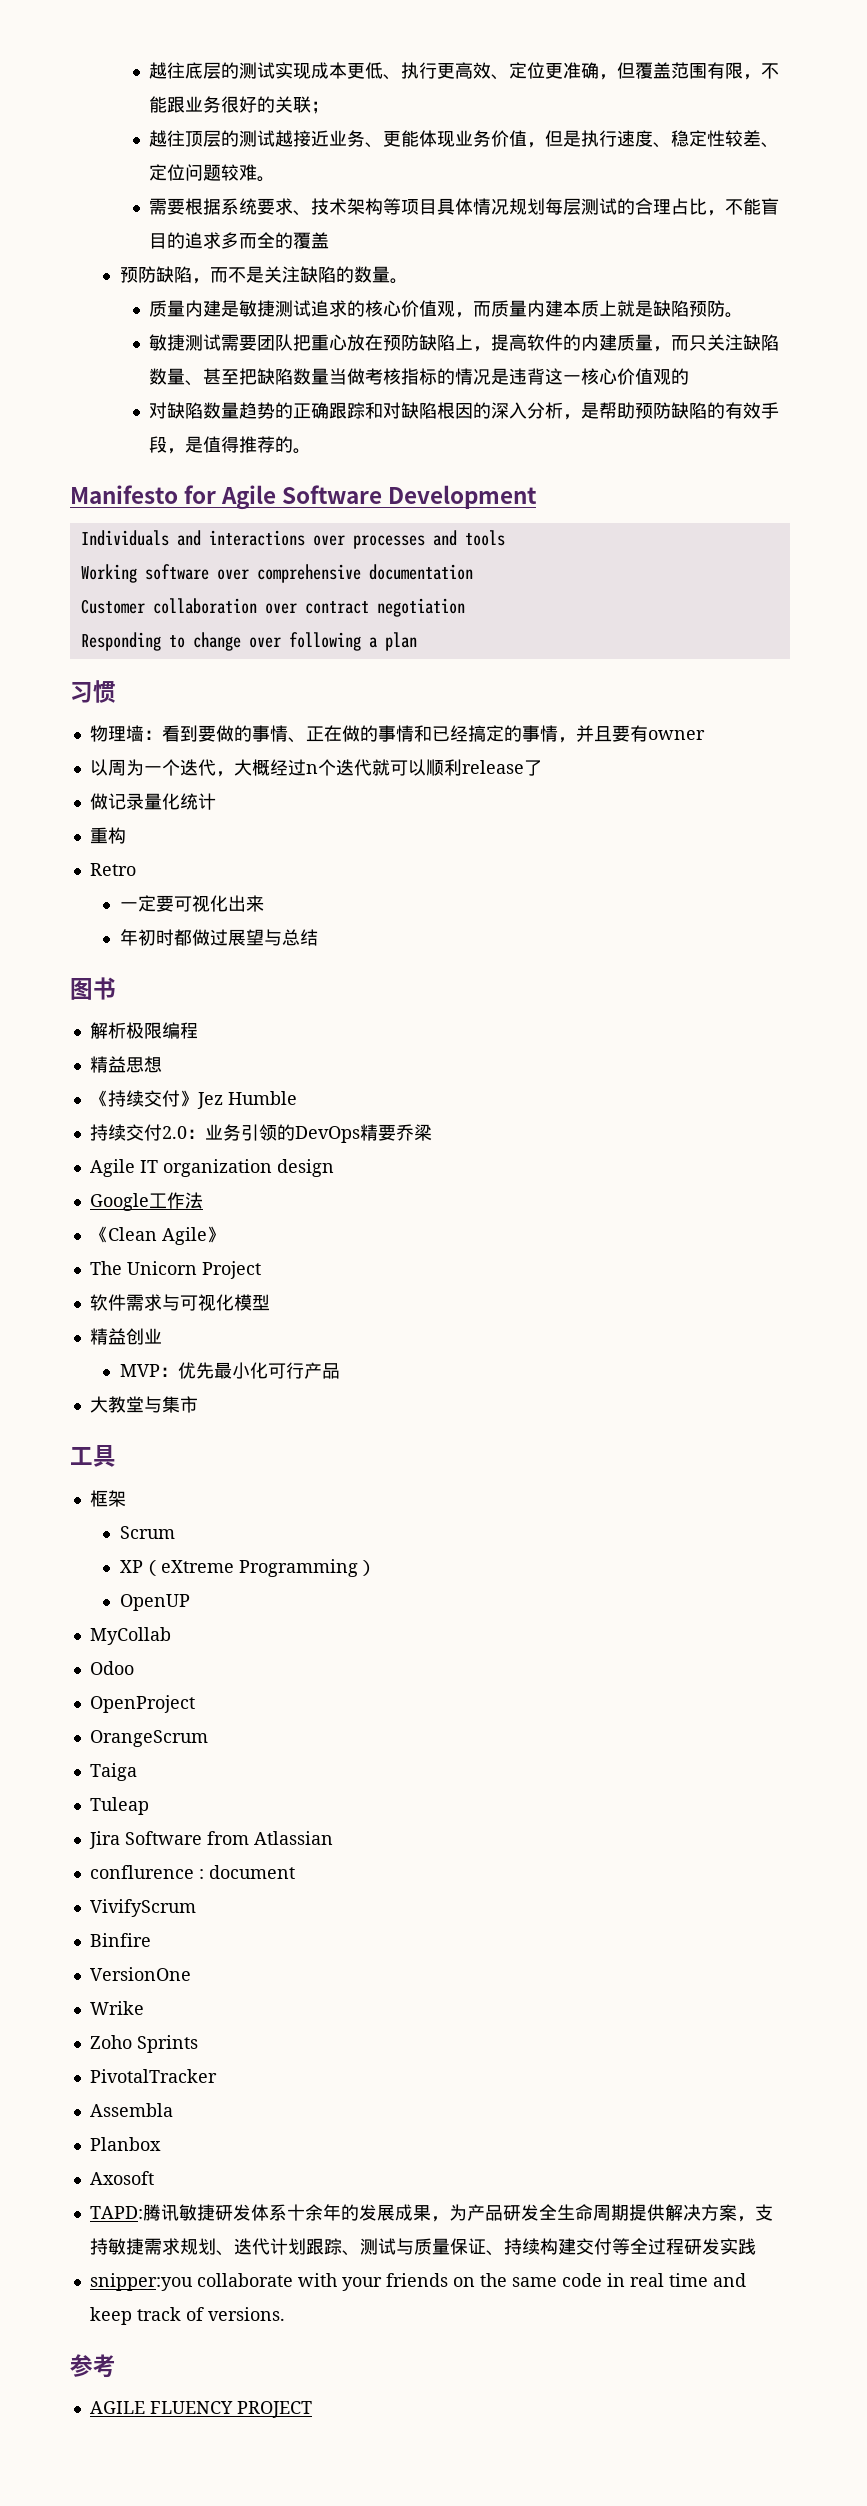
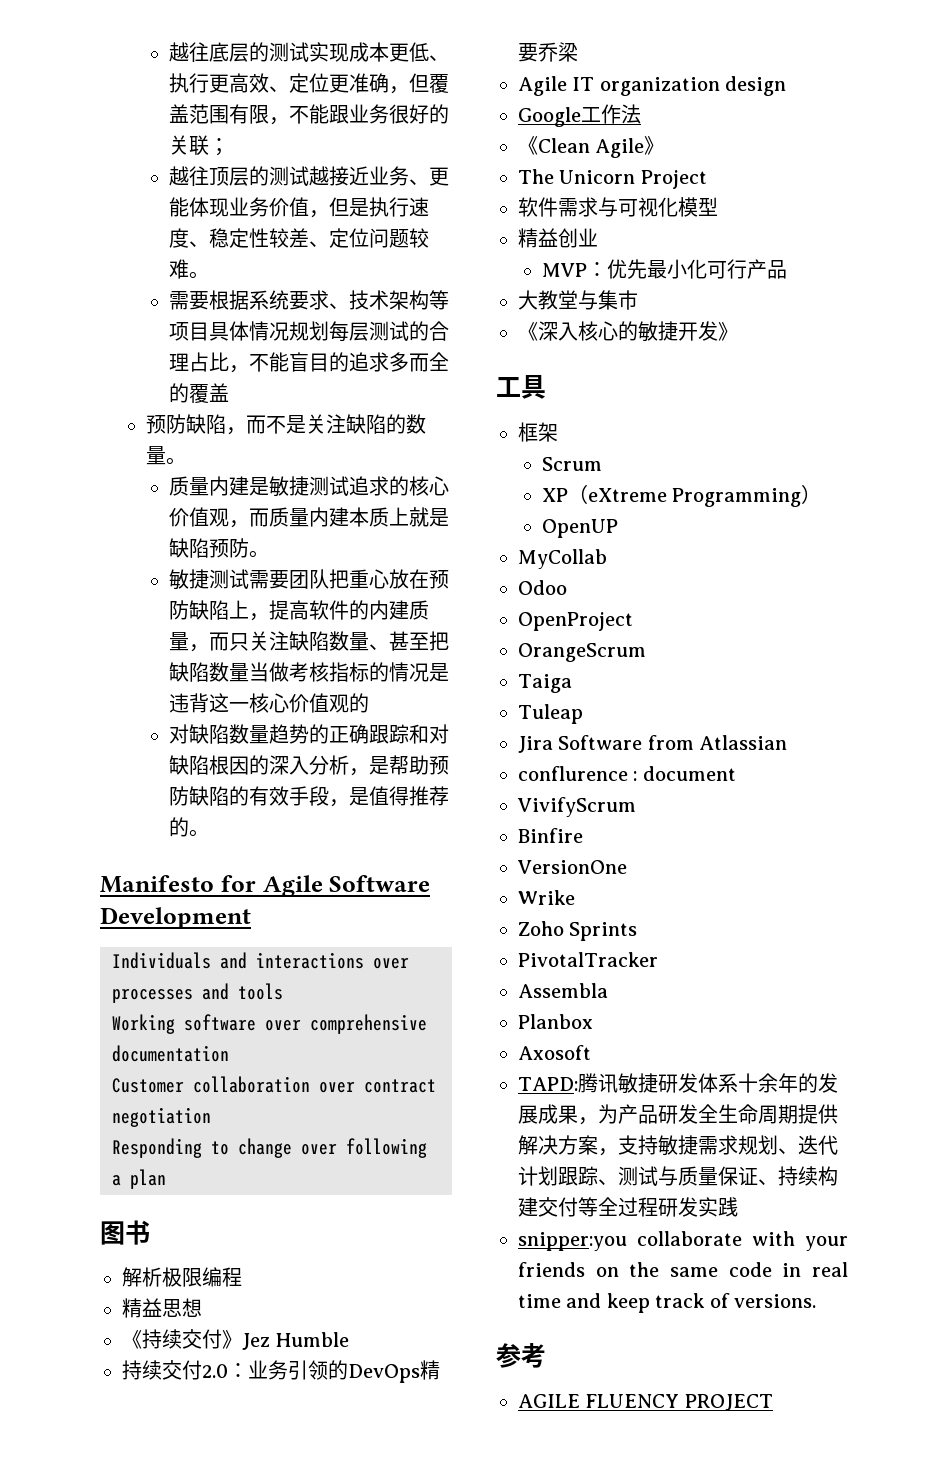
- 习惯
- 物理墙：看到要做的事情、正在做的事情和已经搞定的事情，并且要有owner
- 以周为一个迭代，大概经过n个迭代就可以顺利release了
- 做记录量化统计
- 重构
- Retro
- 一定要可视化出来
- 年初时都做过展望与总结
+ 《深入核心的敏捷开发》

